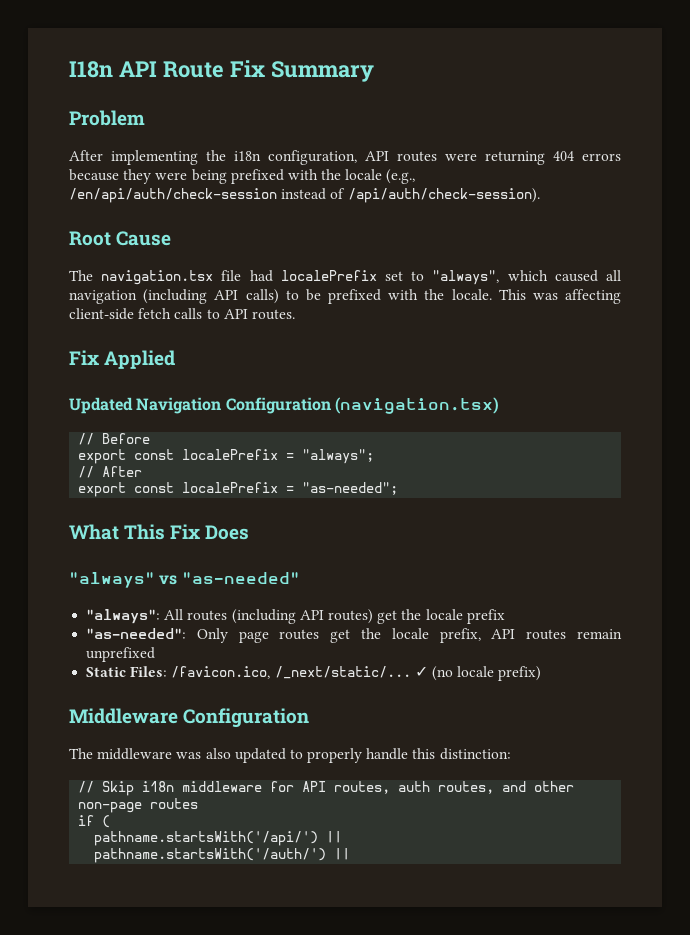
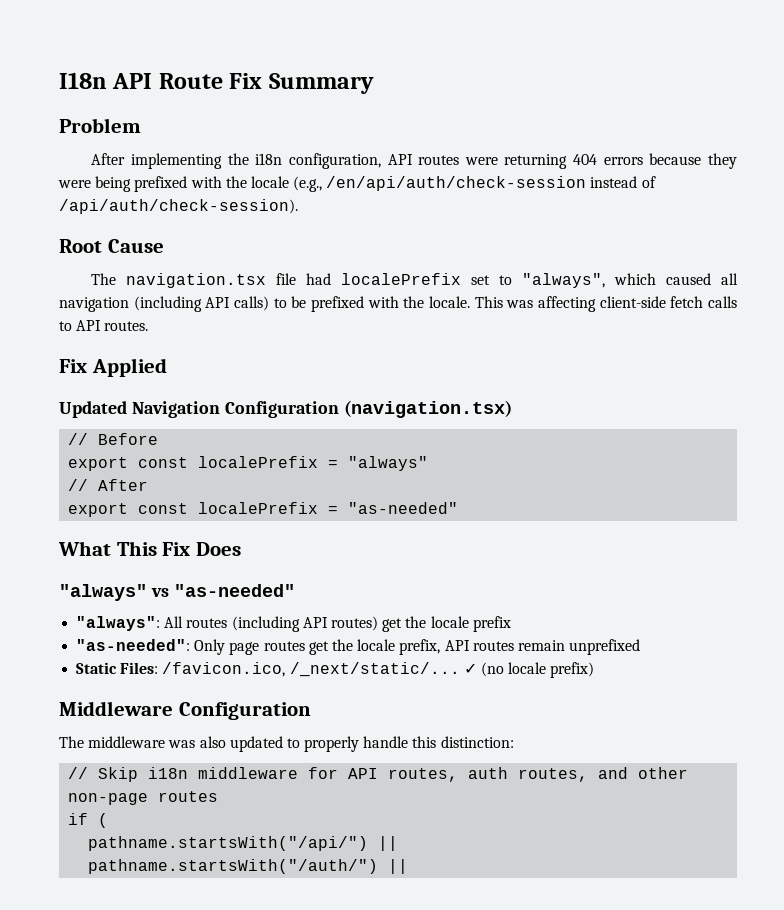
- export const localePrefix = "always";
+ export const localePrefix = "always"
- export const localePrefix = "as-needed";
+ export const localePrefix = "as-needed"
- pathname.startsWith('/api/') ||
+ pathname.startsWith("/api/") ||
- pathname.startsWith('/auth/') ||
+ pathname.startsWith("/auth/") ||

